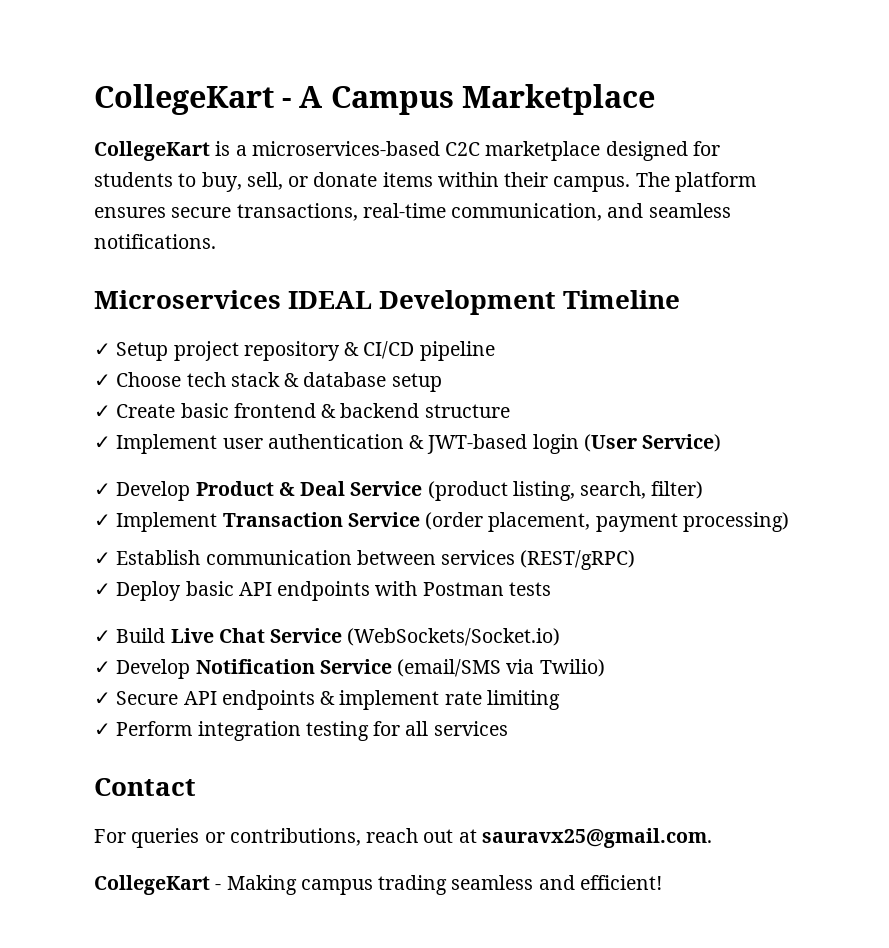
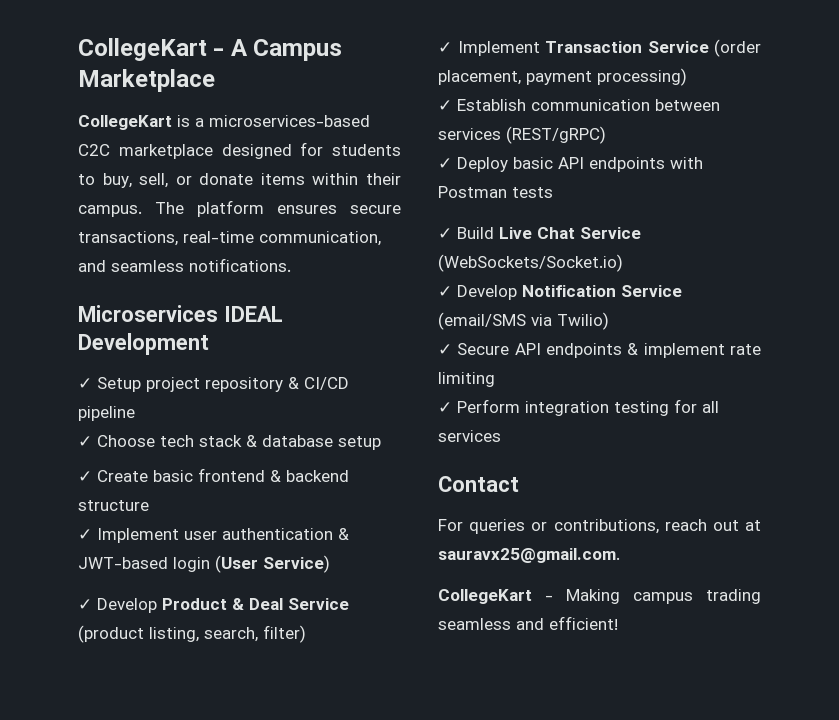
- Microservices IDEAL Development Timeline
+ Microservices IDEAL Development

